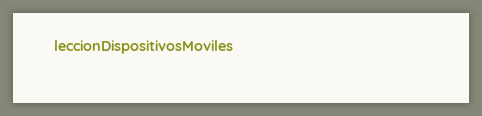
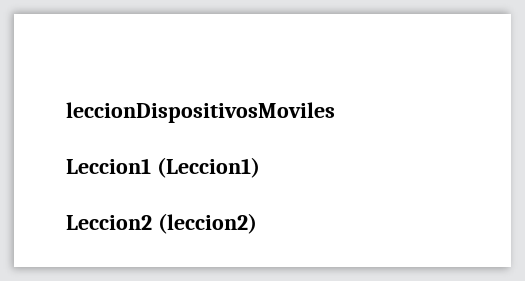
+ Leccion1 (Leccion1)
+ Leccion2 (leccion2)

